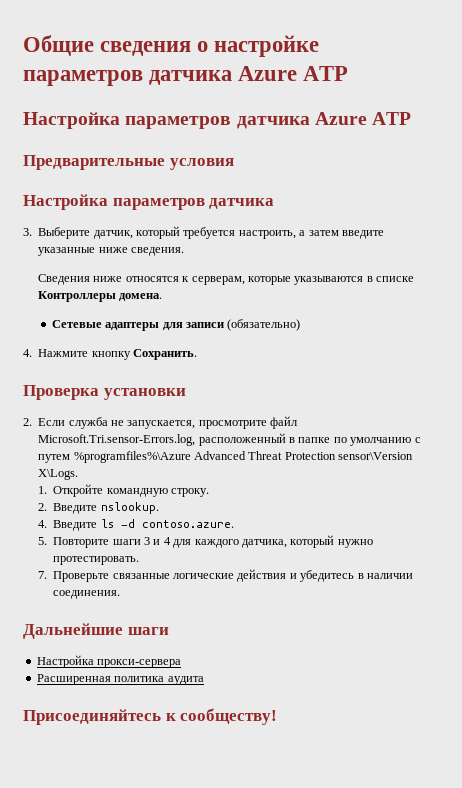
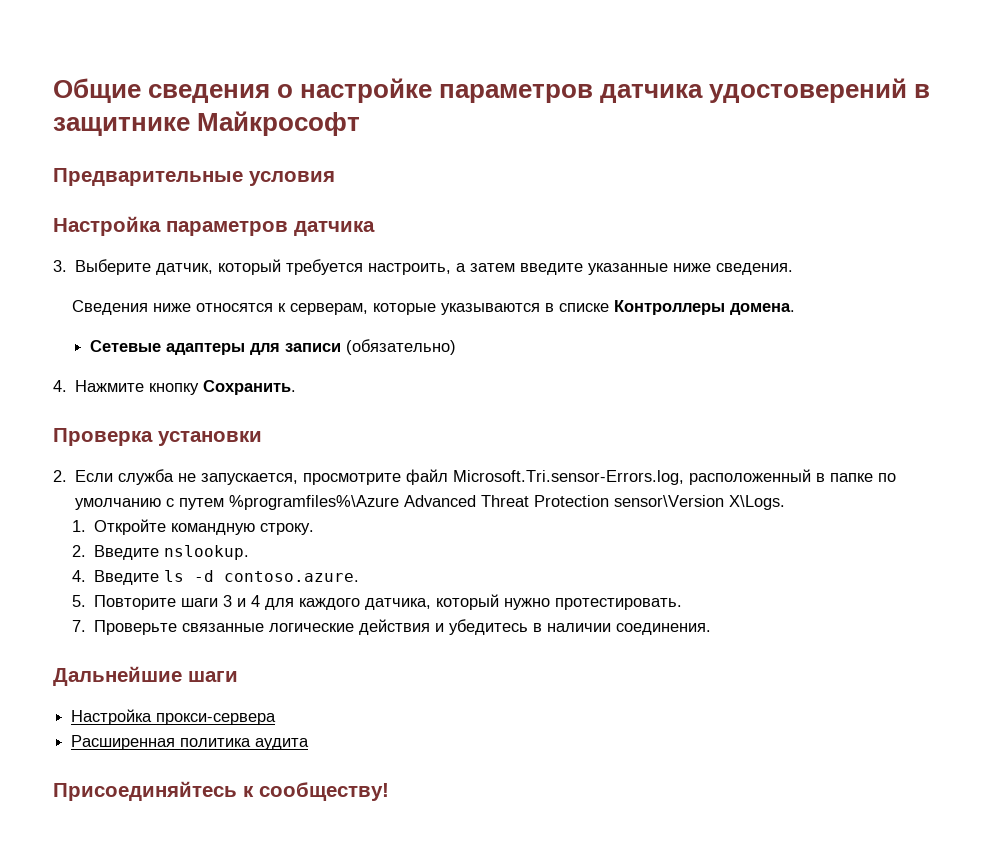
- Общие сведения о настройке параметров датчика Azure ATP
- Настройка параметров датчика Azure ATP
+ Общие сведения о настройке параметров датчика удостоверений в защитнике Майкрософт

